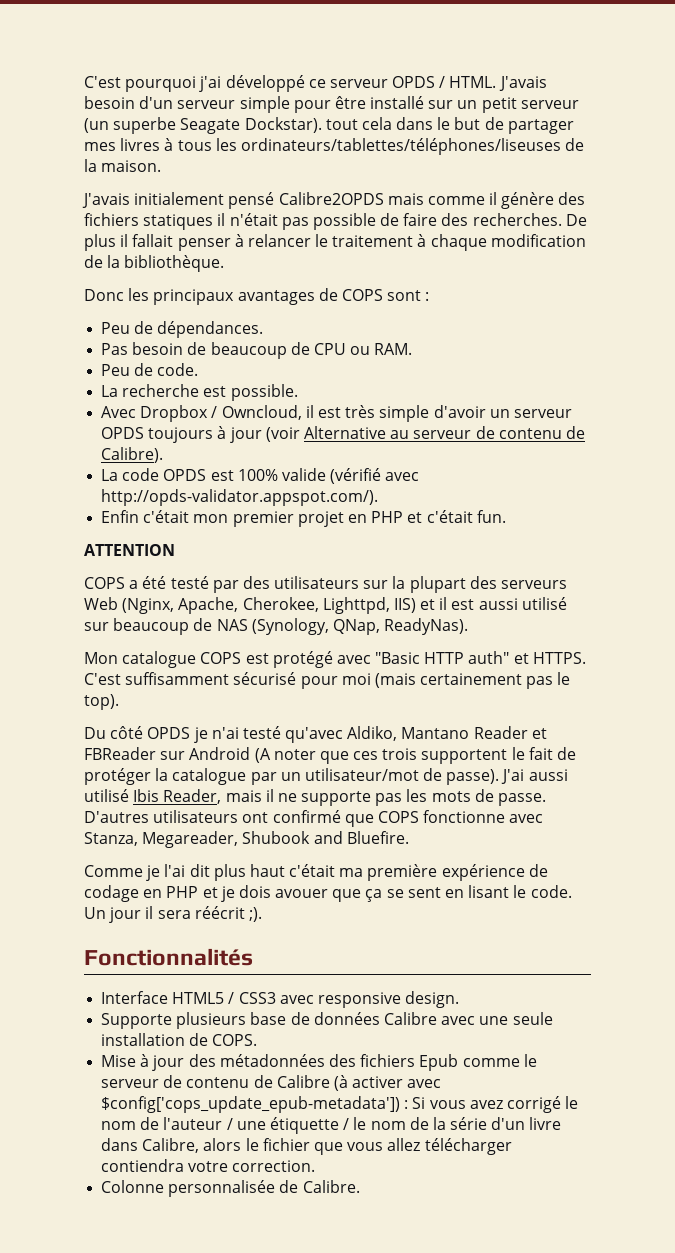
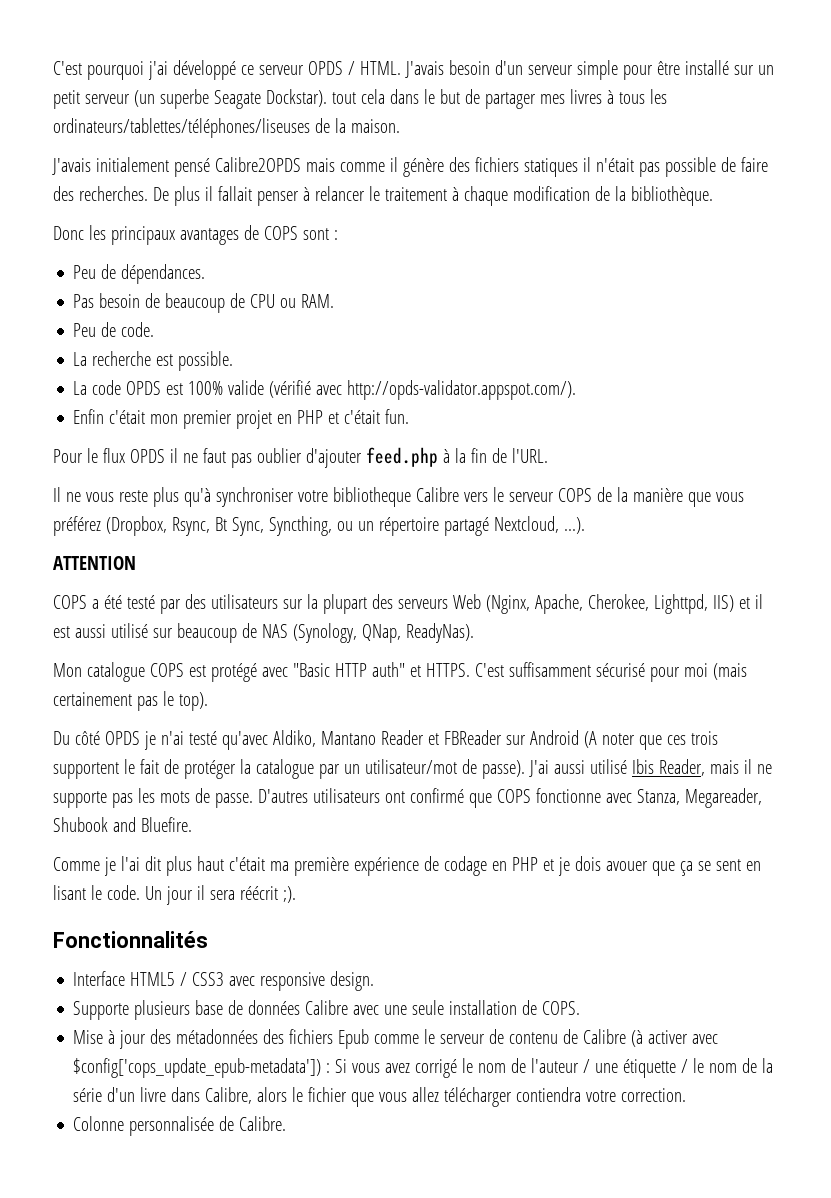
- Avec Dropbox / Owncloud, il est très simple d'avoir un serveur OPDS toujours à jour (voir Alternative au serveur de contenu de Calibre).
+ Pour le flux OPDS il ne faut pas oublier d'ajouter feed.php à la fin de l'URL.
+ Il ne vous reste plus qu'à synchroniser votre bibliotheque Calibre vers le serveur COPS de la manière que vous préférez (Dropbox, Rsync, Bt Sync, Syncthing, ou un répertoire partagé Nextcloud, ...).

